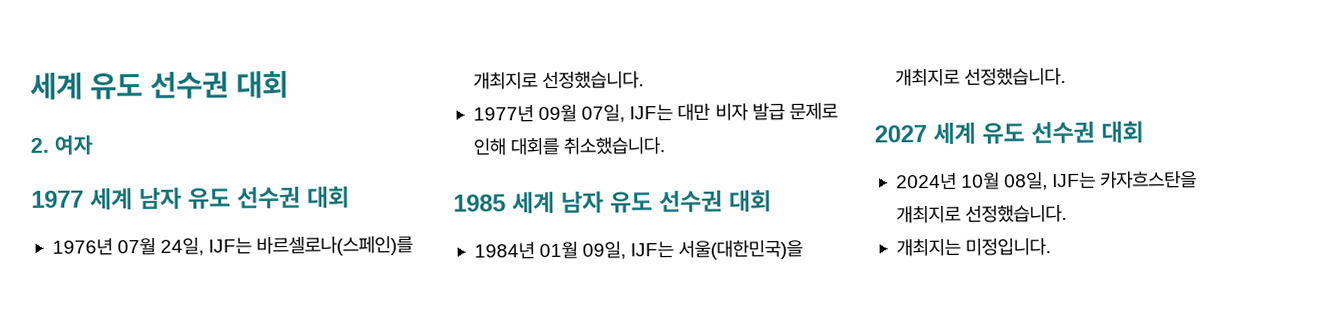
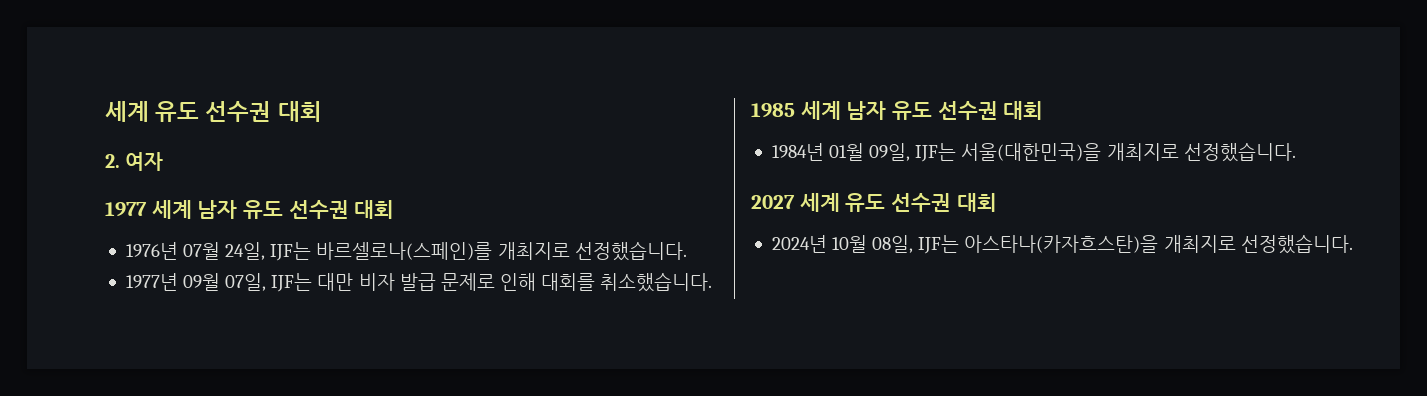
- 2024년 10월 08일, IJF는 카자흐스탄을 개최지로 선정했습니다.
- 개최지는 미정입니다.
+ 2024년 10월 08일, IJF는 아스타나(카자흐스탄)을 개최지로 선정했습니다.

